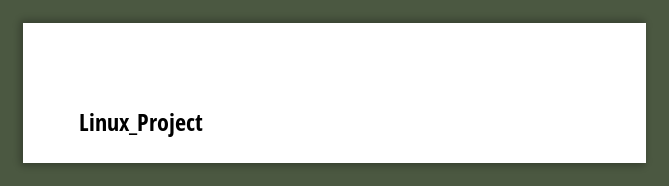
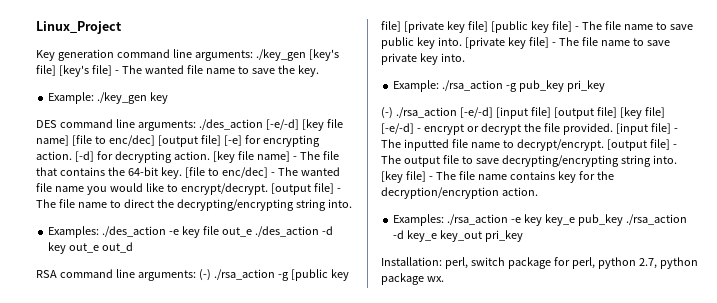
+ Key generation command line arguments: ./key_gen [key's file] [key's file] - The wanted file name to save the key.
+ Example: ./key_gen key
+ DES command line arguments: ./des_action [-e/-d] [key file name] [file to enc/dec] [output file] [-e] for encrypting action. [-d] for decrypting action. [key file name] - The file that contains the 64-bit key. [file to enc/dec] - The wanted file name you would like to encrypt/decrypt. [output file] - The file name to direct the decrypting/encrypting string into.
+ Examples: ./des_action -e key file out_e ./des_action -d key out_e out_d
+ RSA command line arguments: (-) ./rsa_action -g [public key file] [private key file] [public key file] - The file name to save public key into. [private key file] - The file name to save private key into.
+ Example: ./rsa_action -g pub_key pri_key
+ (-) ./rsa_action [-e/-d] [input file] [output file] [key file] [-e/-d] - encrypt or decrypt the file provided. [input file] - The inputted file name to decrypt/encrypt. [output file] - The output file to save decrypting/encrypting string into. [key file] - The file name contains key for the decryption/encryption action.
+ Examples: ./rsa_action -e key key_e pub_key ./rsa_action -d key_e key_out pri_key
+ Installation: perl, switch package for perl, python 2.7, python package wx.

